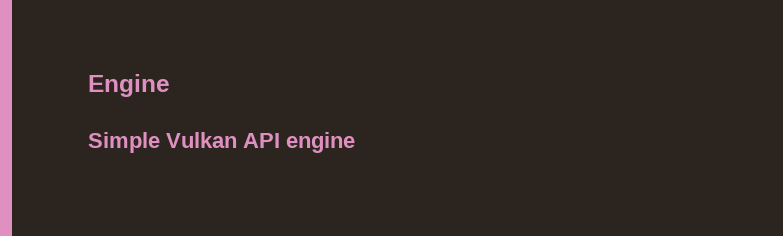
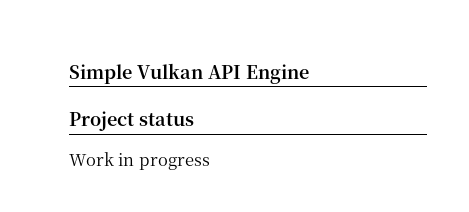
- Engine
- Simple Vulkan API engine
+ Simple Vulkan API Engine
+ Project status
+ Work in progress

